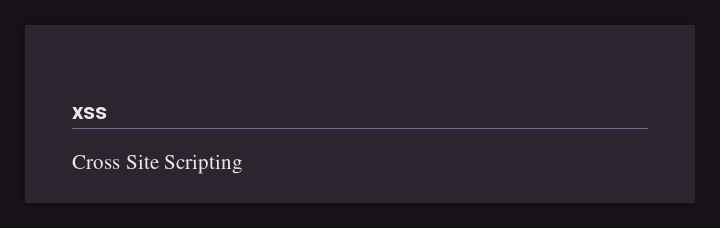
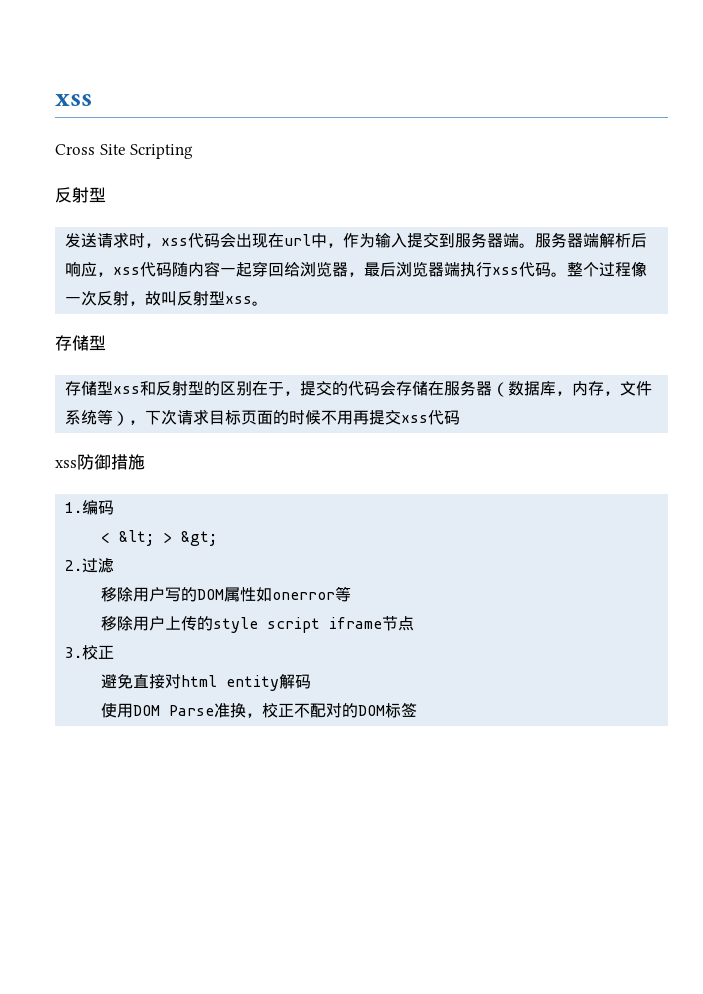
  Cross Site Scripting
+ 反射型
+ 发送请求时，xss代码会出现在url中，作为输入提交到服务器端。服务器端解析后响应，xss代码随内容一起穿回给浏览器，最后浏览器端执行xss代码。整个过程像一次反射，故叫反射型xss。
+ 存储型
+ 存储型xss和反射型的区别在于，提交的代码会存储在服务器（数据库，内存，文件系统等），下次请求目标页面的时候不用再提交xss代码
+ xss防御措施
+ 1.编码
+ < &lt; > &gt;
+ 2.过滤
+ 移除用户写的DOM属性如onerror等
+ 移除用户上传的style script iframe节点
+ 3.校正
+ 避免直接对html entity解码
+ 使用DOM Parse准换，校正不配对的DOM标签

